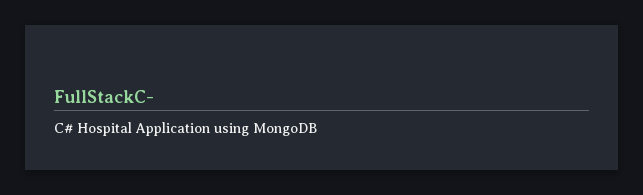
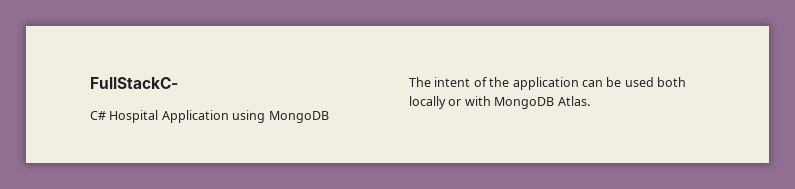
+ The intent of the application can be used both locally or with MongoDB Atlas.

